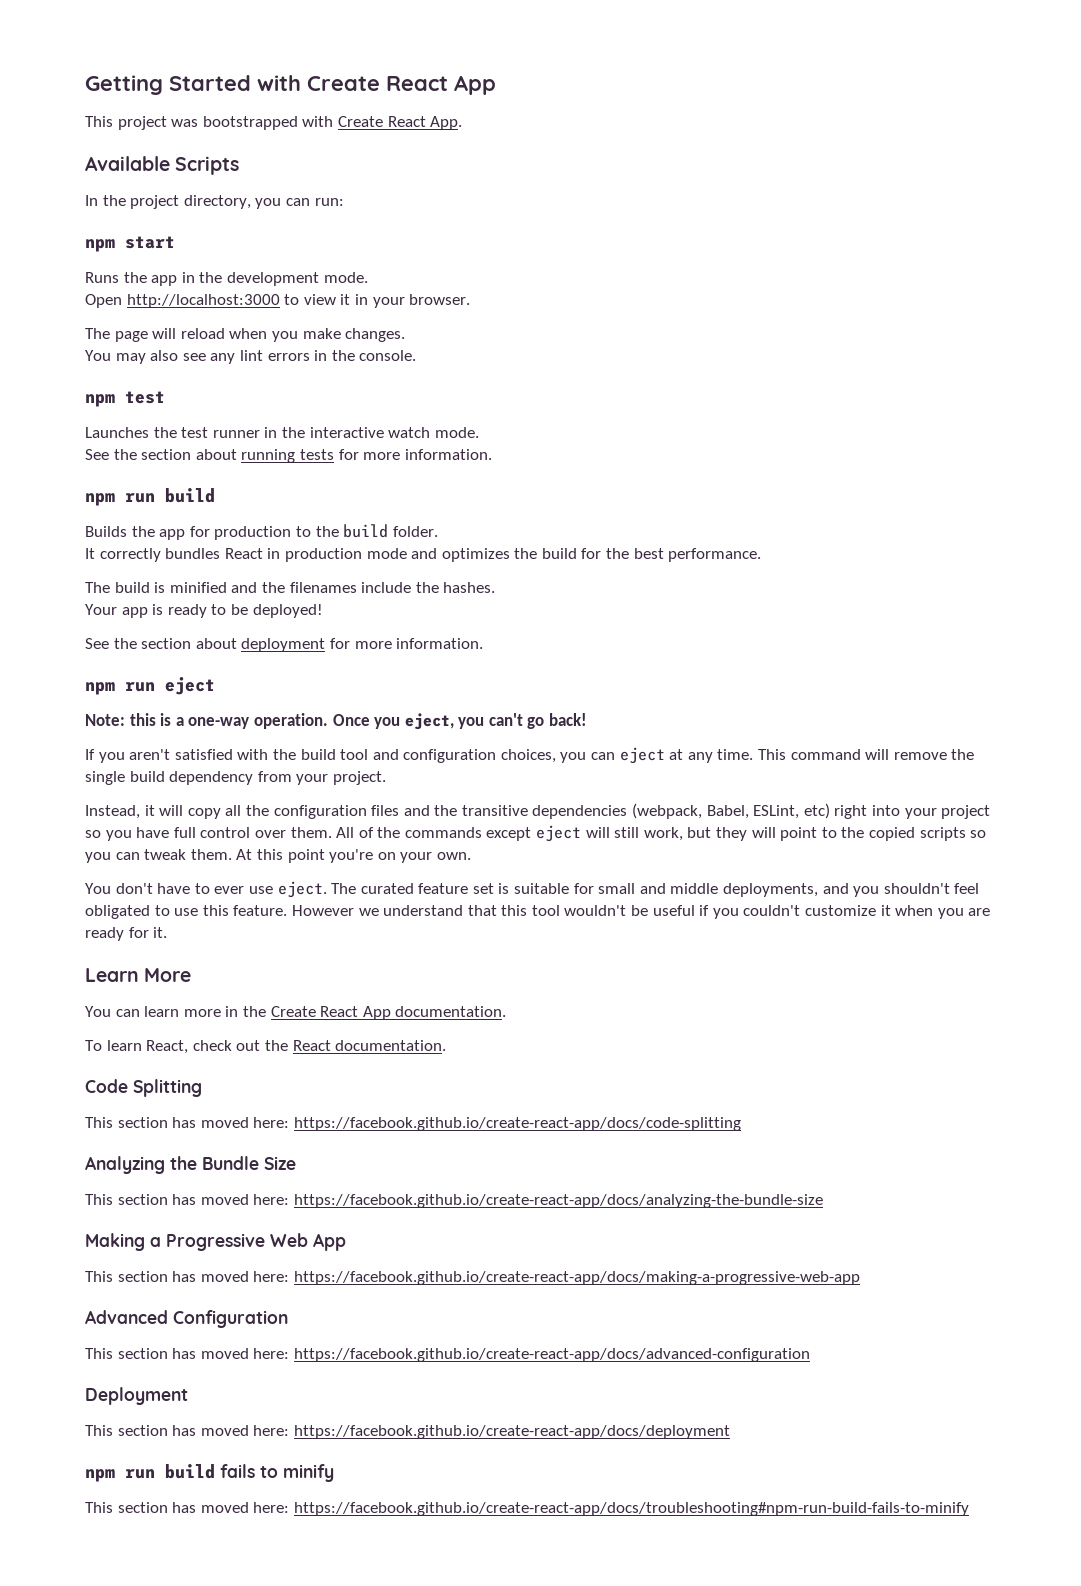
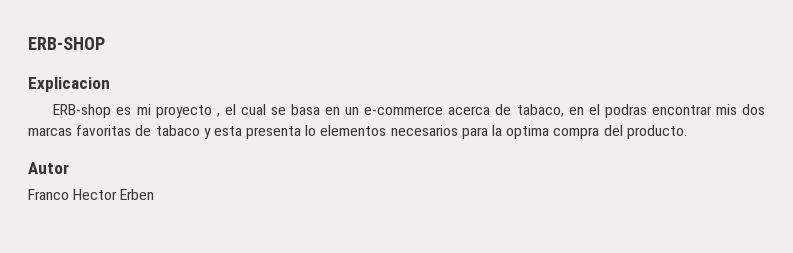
- Getting Started with Create React App
- This project was bootstrapped with Create React App.
- Available Scripts
- In the project directory, you can run:
- npm start
- Runs the app in the development mode.
- Open http://localhost:3000 to view it in your browser.
- The page will reload when you make changes.
- You may also see any lint errors in the console.
- npm test
- Launches the test runner in the interactive watch mode.
- See the section about running tests for more information.
- npm run build
- Builds the app for production to the build folder.
- It correctly bundles React in production mode and optimizes the build for the best performance.
- The build is minified and the filenames include the hashes.
- Your app is ready to be deployed!
- See the section about deployment for more information.
- npm run eject
- Note: this is a one-way operation. Once you eject, you can't go back!
- If you aren't satisfied with the build tool and configuration choices, you can eject at any time. This command will remove the single build dependency from your project.
- Instead, it will copy all the configuration files and the transitive dependencies (webpack, Babel, ESLint, etc) right into your project so you have full control over them. All of the commands except eject will still work, but they will point to the copied scripts so you can tweak them. At this point you're on your own.
- You don't have to ever use eject. The curated feature set is suitable for small and middle deployments, and you shouldn't feel obligated to use this feature. However we understand that this tool wouldn't be useful if you couldn't customize it when you are ready for it.
- Learn More
- You can learn more in the Create React App documentation.
- To learn React, check out the React documentation.
- Code Splitting
- This section has moved here: https://facebook.github.io/create-react-app/docs/code-splitting
- Analyzing the Bundle Size
- This section has moved here: https://facebook.github.io/create-react-app/docs/analyzing-the-bundle-size
- Making a Progressive Web App
- This section has moved here: https://facebook.github.io/create-react-app/docs/making-a-progressive-web-app
- Advanced Configuration
- This section has moved here: https://facebook.github.io/create-react-app/docs/advanced-configuration
- Deployment
- This section has moved here: https://facebook.github.io/create-react-app/docs/deployment
- npm run build fails to minify
- This section has moved here: https://facebook.github.io/create-react-app/docs/troubleshooting#npm-run-build-fails-to-minify
+ ERB-SHOP
+ Explicacion
+ ERB-shop es mi proyecto , el cual se basa en un e-commerce acerca de tabaco, en el podras encontrar mis dos marcas favoritas de tabaco y esta presenta lo elementos necesarios para la optima compra del producto.
+ Autor
+ Franco Hector Erben

